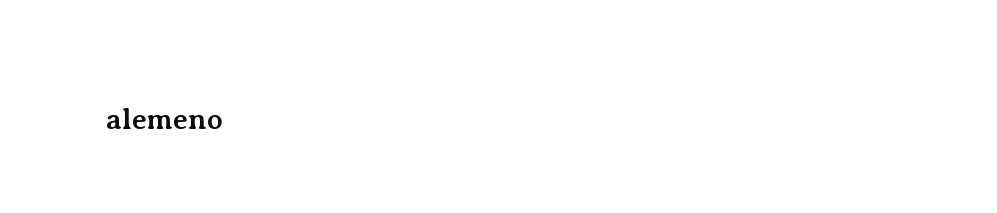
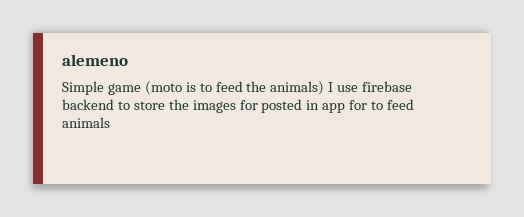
+ Simple game (moto is to feed the animals) I use firebase backend to store the images for posted in app for to feed animals

